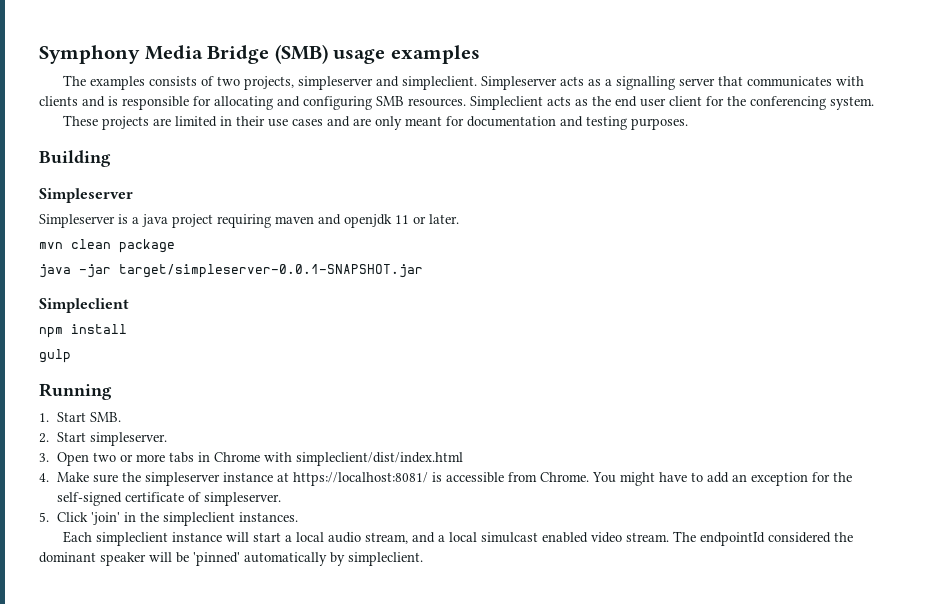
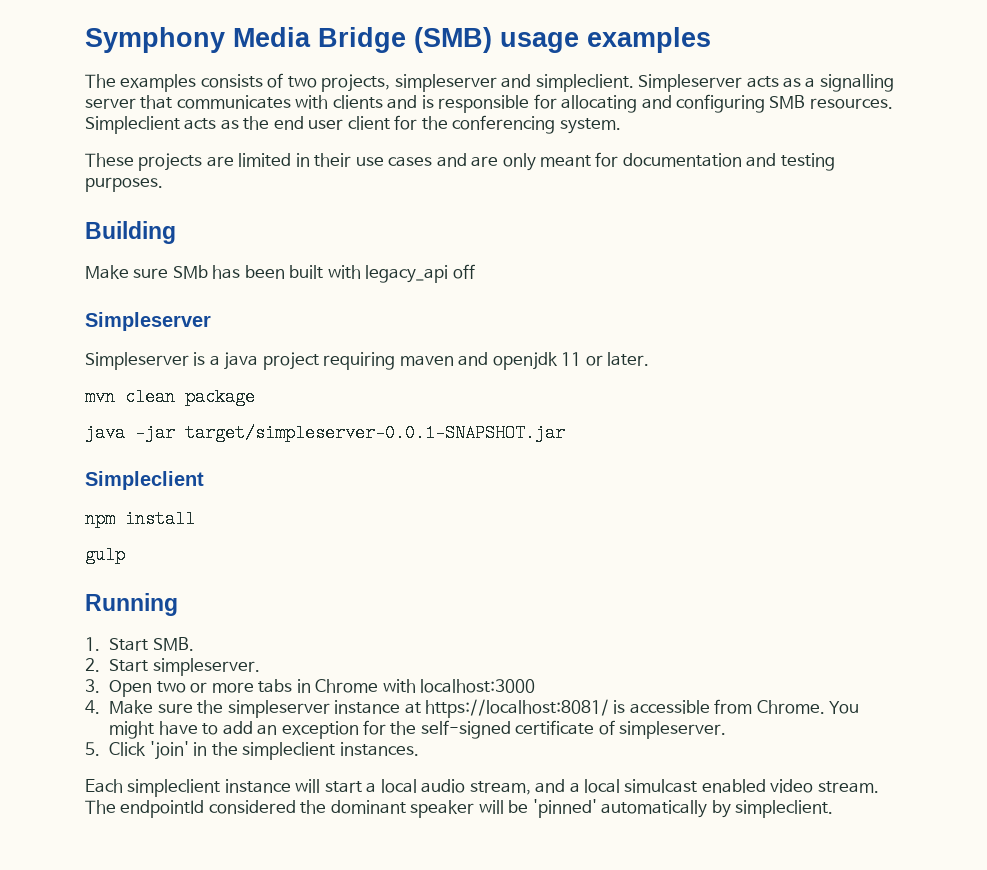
+ Make sure SMb has been built with legacy_api off
- 3. Open two or more tabs in Chrome with simpleclient/dist/index.html
+ 3. Open two or more tabs in Chrome with localhost:3000

